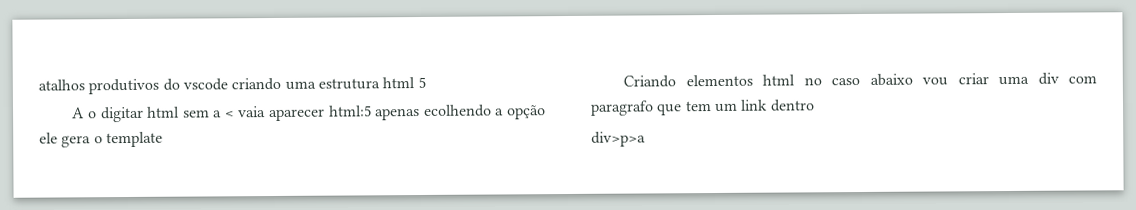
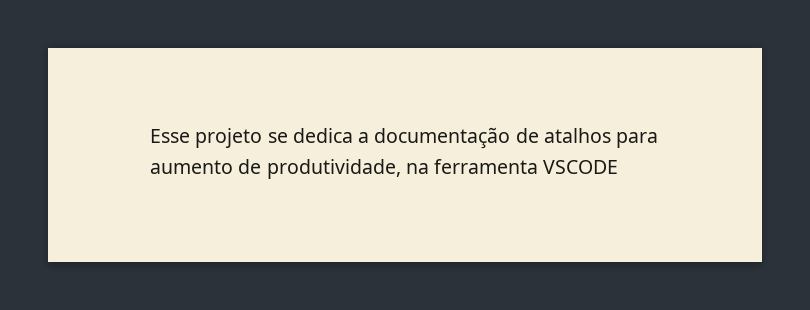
- atalhos produtivos do vscode criando uma estrutura html 5
- A o digitar html sem a < vaia aparecer html:5 apenas ecolhendo a opção ele gera o template
- Criando elementos html no caso abaixo vou criar uma div com paragrafo que tem um link dentro
- div>p>a
+ Esse projeto se dedica a documentação de atalhos para aumento de produtividade, na ferramenta VSCODE

